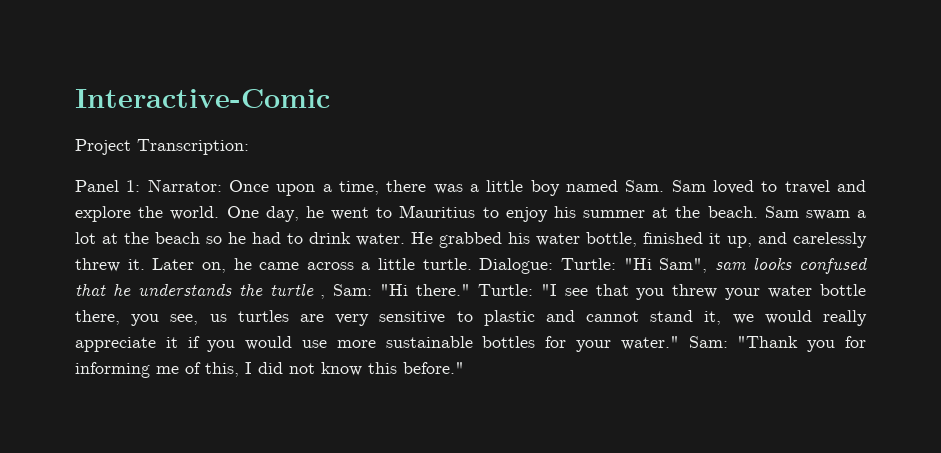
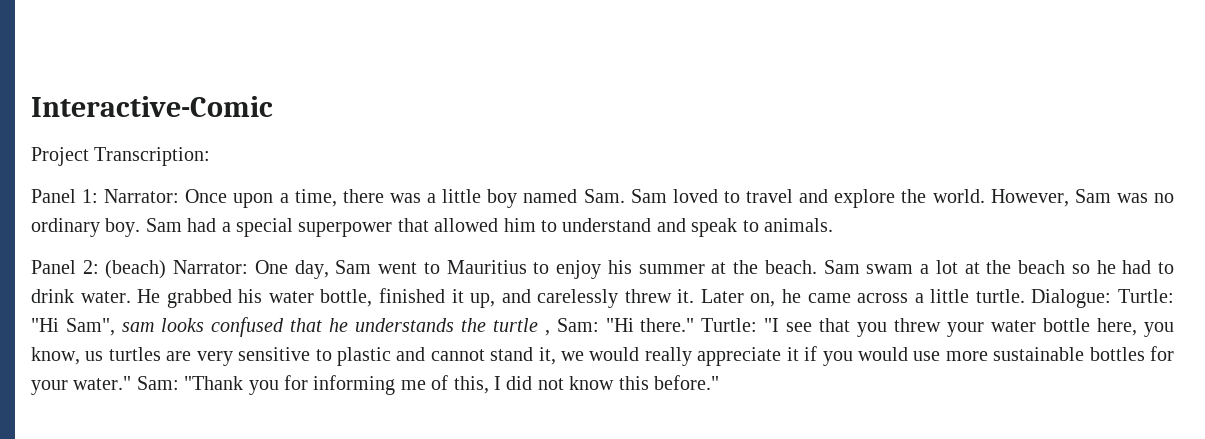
- One day, he went to Mauritius to enjoy his summer at the beach.
+ However, Sam was no ordinary boy. Sam had a special superpower that allowed him to understand and speak to animals.
+ Panel 2: (beach) Narrator: One day, Sam went to Mauritius to enjoy his summer at the beach.
- Turtle: "I see that you threw your water bottle there, you see, us turtles are very sensitive to plastic and cannot stand it, we would really appreciate it if you would use more sustainable bottles for your water."
+ Turtle: "I see that you threw your water bottle here, you know, us turtles are very sensitive to plastic and cannot stand it, we would really appreciate it if you would use more sustainable bottles for your water."

